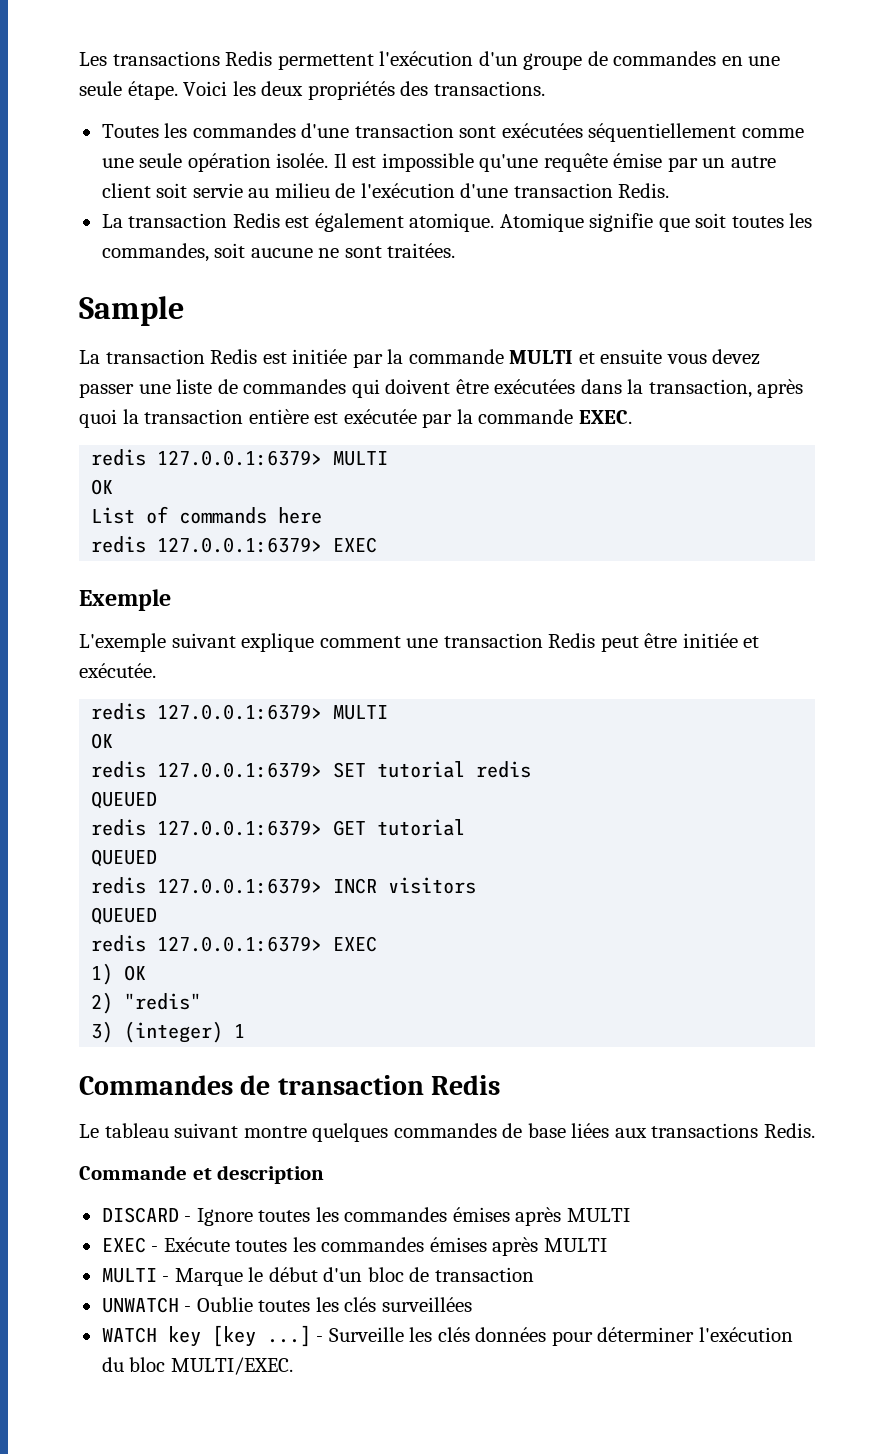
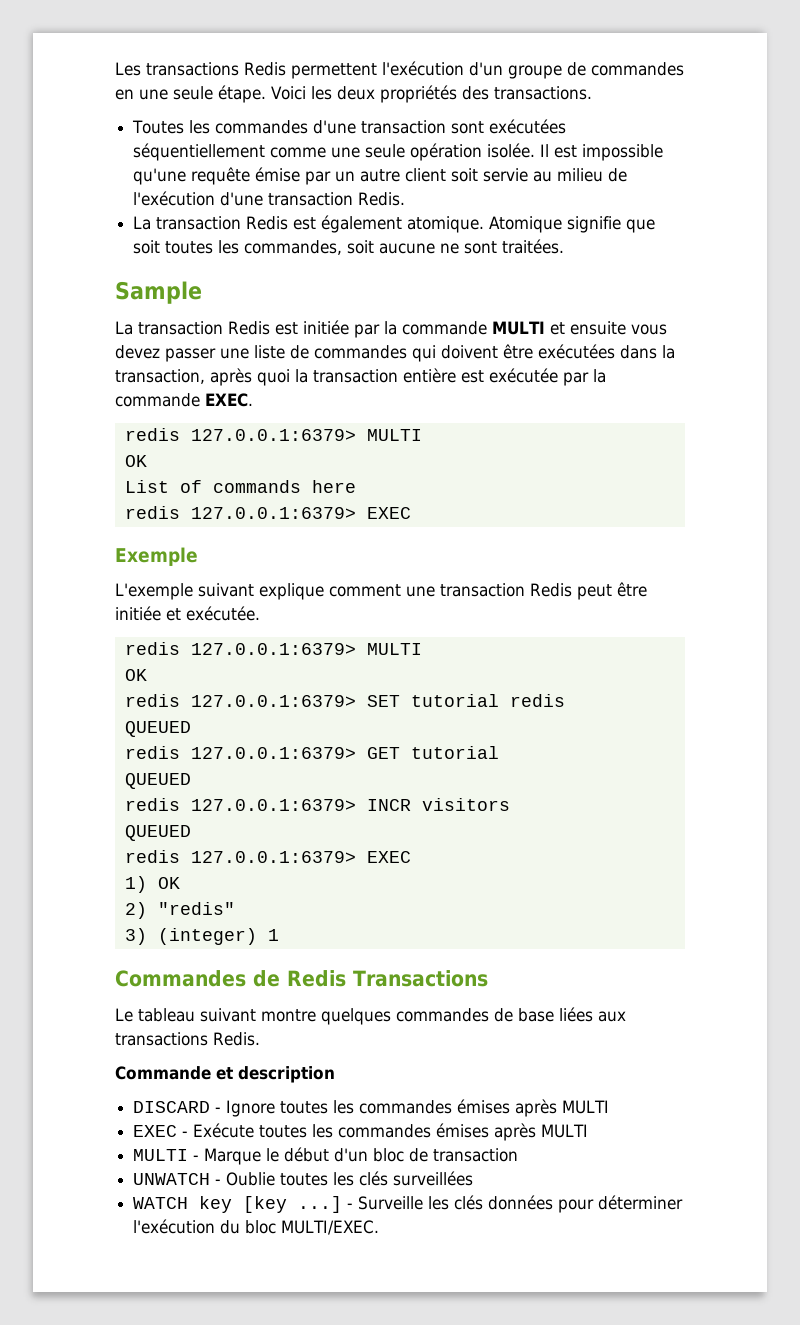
- Commandes de transaction Redis
+ Commandes de Redis Transactions

